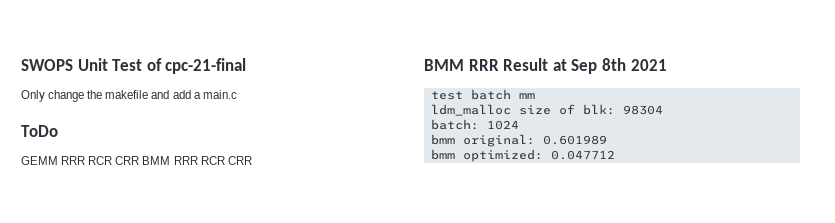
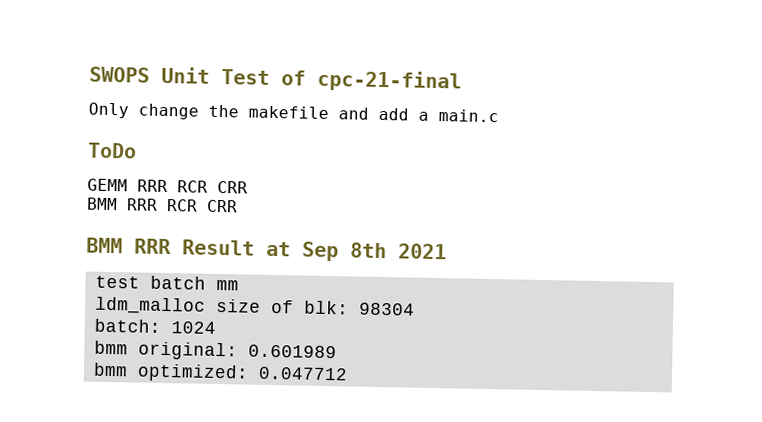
- GEMM RRR RCR CRR BMM RRR RCR CRR
+ GEMM RRR RCR CRR
+ BMM RRR RCR CRR

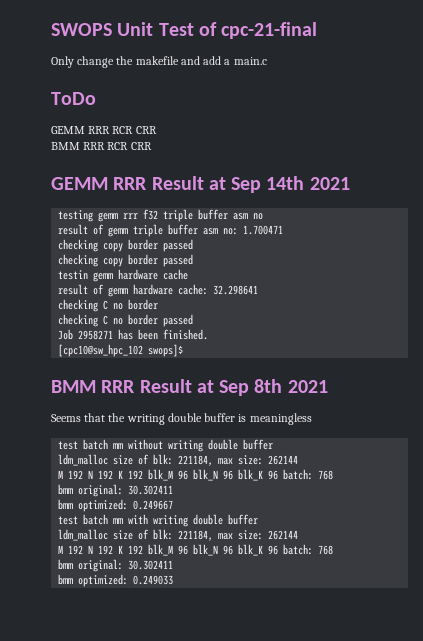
+ GEMM RRR Result at Sep 14th 2021
+ testing gemm rrr f32 triple buffer asm no
+ result of gemm triple buffer asm no: 1.700471
+ checking copy border passed
+ checking copy border passed
+ testin gemm hardware cache
+ result of gemm hardware cache: 32.298641
+ checking C no border
+ checking C no border passed
+ Job 2958271 has been finished.
+ [cpc10@sw_hpc_102 swops]$
- test batch mm
- ldm_malloc size of blk: 98304
- batch: 1024
- bmm original: 0.601989
- bmm optimized: 0.047712
+ Seems that the writing double buffer is meaningless
+ test batch mm without writing double buffer
+ ldm_malloc size of blk: 221184, max size: 262144
+ M 192 N 192 K 192 blk_M 96 blk_N 96 blk_K 96 batch: 768
+ bmm original: 30.302411
+ bmm optimized: 0.249667
+ test batch mm with writing double buffer
+ ldm_malloc size of blk: 221184, max size: 262144
+ M 192 N 192 K 192 blk_M 96 blk_N 96 blk_K 96 batch: 768
+ bmm original: 30.302411
+ bmm optimized: 0.249033

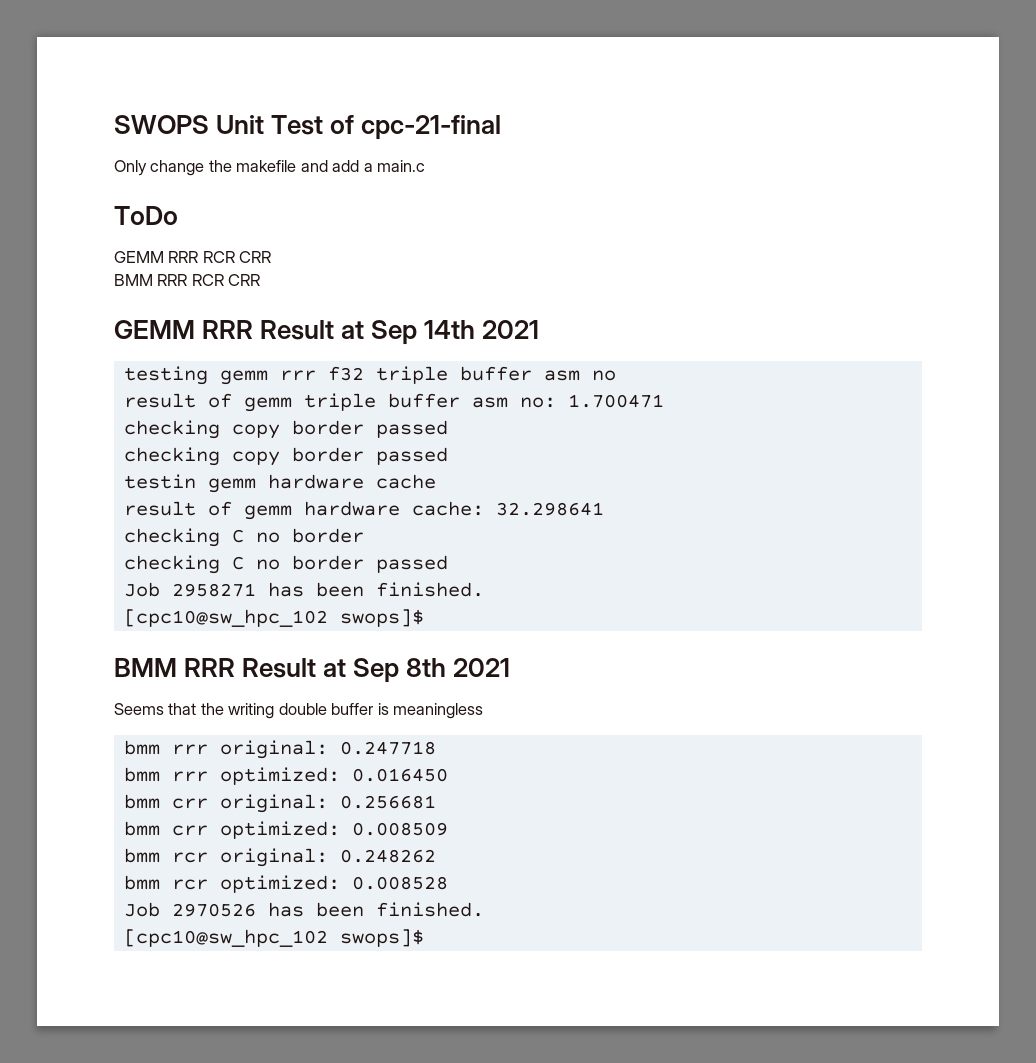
- test batch mm without writing double buffer
- ldm_malloc size of blk: 221184, max size: 262144
- M 192 N 192 K 192 blk_M 96 blk_N 96 blk_K 96 batch: 768
- bmm original: 30.302411
- bmm optimized: 0.249667
- test batch mm with writing double buffer
- ldm_malloc size of blk: 221184, max size: 262144
- M 192 N 192 K 192 blk_M 96 blk_N 96 blk_K 96 batch: 768
- bmm original: 30.302411
- bmm optimized: 0.249033
+ bmm rrr original: 0.247718
+ bmm rrr optimized: 0.016450
+ bmm crr original: 0.256681
+ bmm crr optimized: 0.008509
+ bmm rcr original: 0.248262
+ bmm rcr optimized: 0.008528
+ Job 2970526 has been finished.
+ [cpc10@sw_hpc_102 swops]$

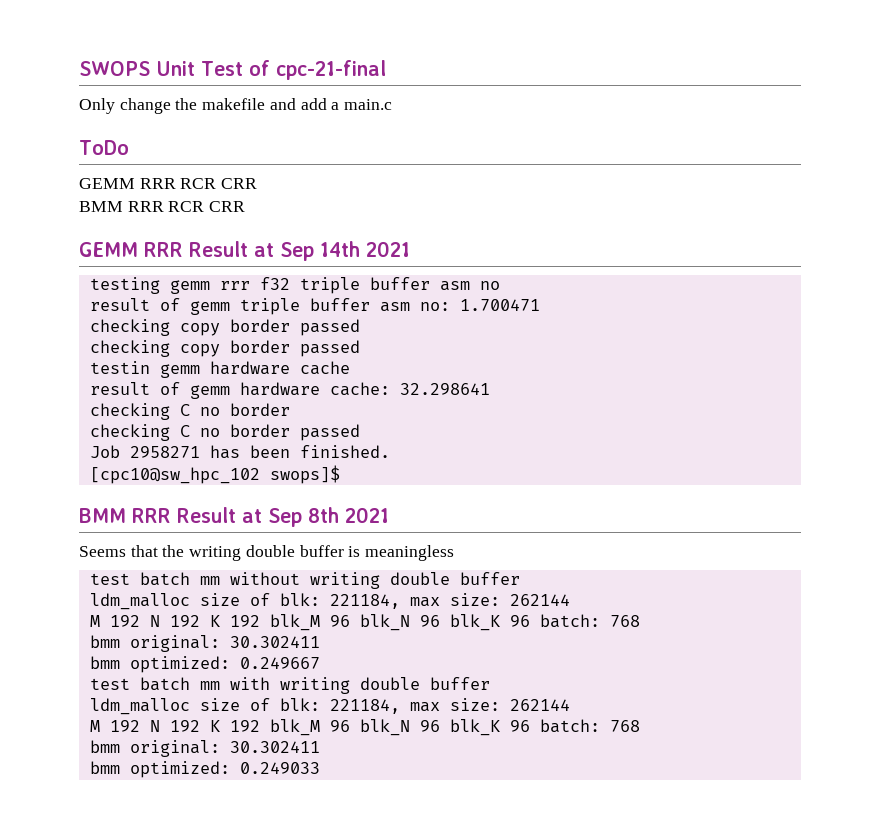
- bmm rrr original: 0.247718
- bmm rrr optimized: 0.016450
- bmm crr original: 0.256681
- bmm crr optimized: 0.008509
- bmm rcr original: 0.248262
- bmm rcr optimized: 0.008528
- Job 2970526 has been finished.
- [cpc10@sw_hpc_102 swops]$
+ test batch mm without writing double buffer
+ ldm_malloc size of blk: 221184, max size: 262144
+ M 192 N 192 K 192 blk_M 96 blk_N 96 blk_K 96 batch: 768
+ bmm original: 30.302411
+ bmm optimized: 0.249667
+ test batch mm with writing double buffer
+ ldm_malloc size of blk: 221184, max size: 262144
+ M 192 N 192 K 192 blk_M 96 blk_N 96 blk_K 96 batch: 768
+ bmm original: 30.302411
+ bmm optimized: 0.249033

